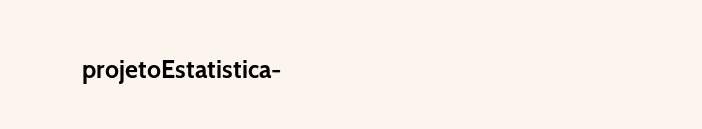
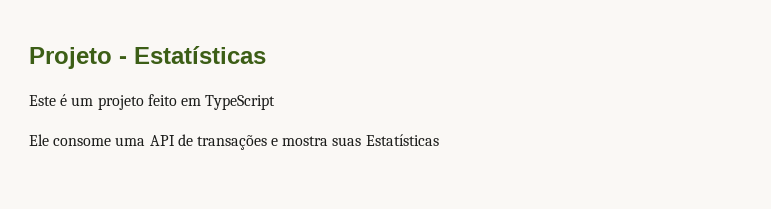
- projetoEstatistica-
+ Projeto - Estatísticas
+ Este é um projeto feito em TypeScript
+ Ele consome uma API de transações e mostra suas Estatísticas

